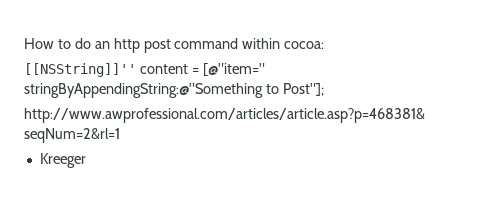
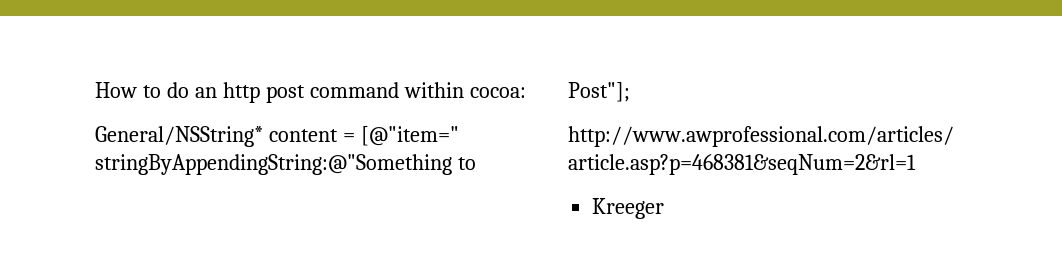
- [[NSString]]'' content = [@"item=" stringByAppendingString:@"Something to Post"];
+ General/NSString* content = [@"item=" stringByAppendingString:@"Something to Post"];

